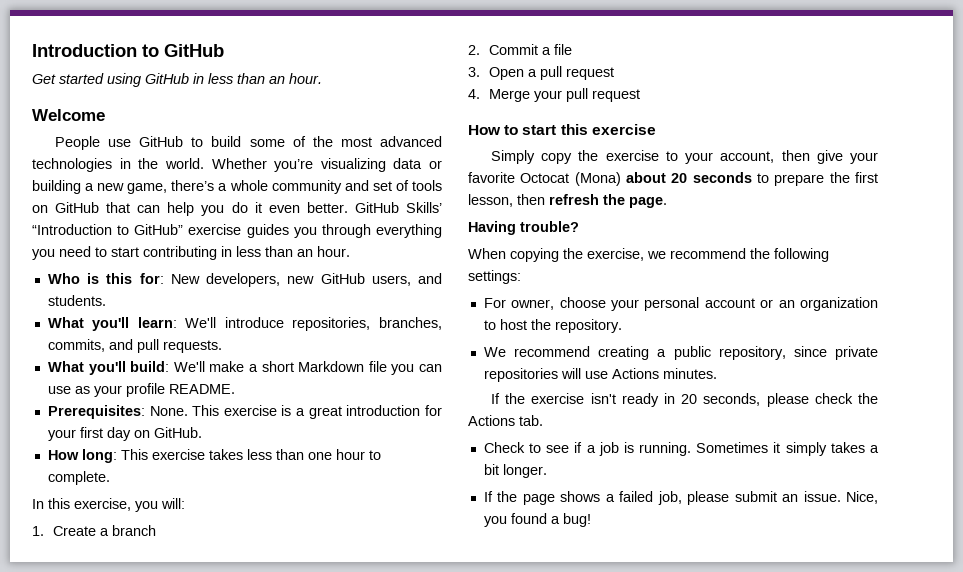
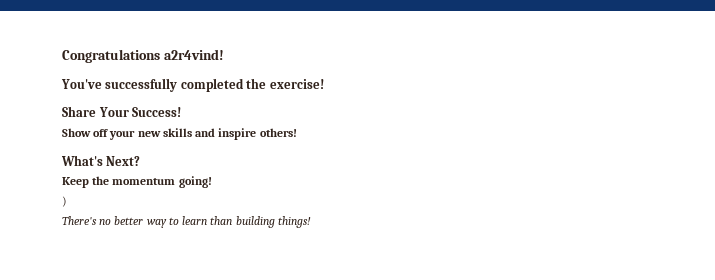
- Introduction to GitHub
- Get started using GitHub in less than an hour.
- Welcome
- People use GitHub to build some of the most advanced technologies in the world. Whether you’re visualizing data or building a new game, there’s a whole community and set of tools on GitHub that can help you do it even better. GitHub Skills’ “Introduction to GitHub” exercise guides you through everything you need to start contributing in less than an hour.
- Who is this for: New developers, new GitHub users, and students.
- What you'll learn: We'll introduce repositories, branches, commits, and pull requests.
- What you'll build: We'll make a short Markdown file you can use as your profile README.
- Prerequisites: None. This exercise is a great introduction for your first day on GitHub.
- How long: This exercise takes less than one hour to complete.
- In this exercise, you will:
- 1. Create a branch
- 2. Commit a file
- 3. Open a pull request
- 4. Merge your pull request
- How to start this exercise
- Simply copy the exercise to your account, then give your favorite Octocat (Mona) about 20 seconds to prepare the first lesson, then refresh the page.
- Having trouble?
- When copying the exercise, we recommend the following settings:
- For owner, choose your personal account or an organization to host the repository.
- We recommend creating a public repository, since private repositories will use Actions minutes.
- If the exercise isn't ready in 20 seconds, please check the Actions tab.
- Check to see if a job is running. Sometimes it simply takes a bit longer.
- If the page shows a failed job, please submit an issue. Nice, you found a bug!
+ Congratulations a2r4vind!
+ You've successfully completed the exercise!
+ Share Your Success!
+ Show off your new skills and inspire others!
+ What's Next?
+ Keep the momentum going!
+ )
+ There's no better way to learn than building things!

